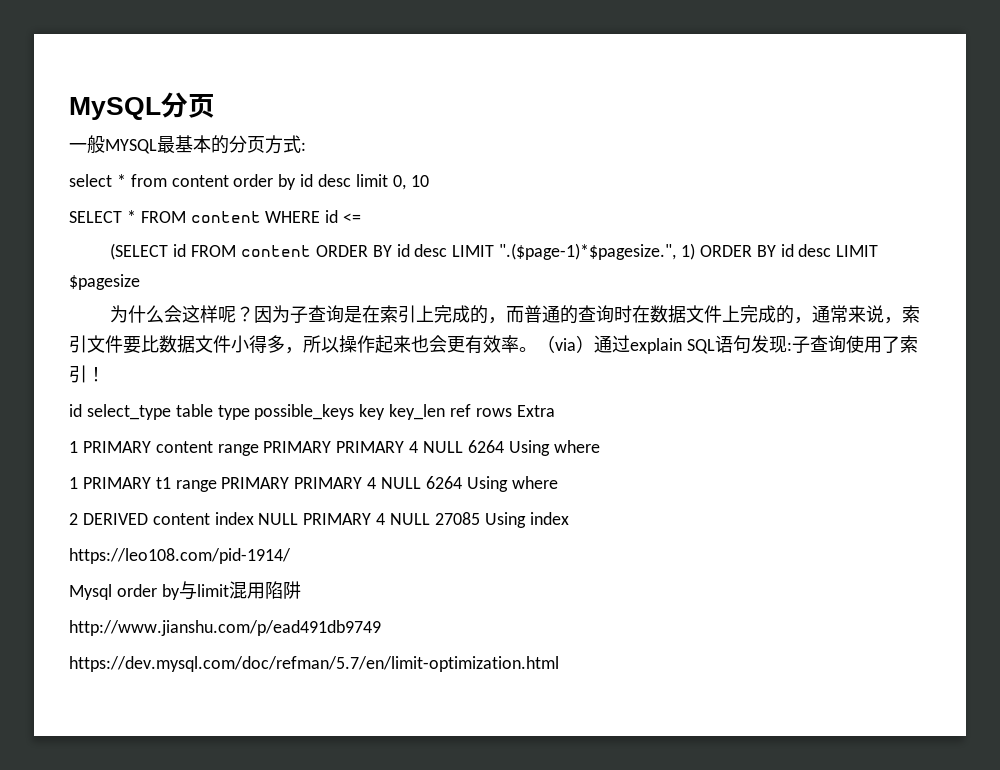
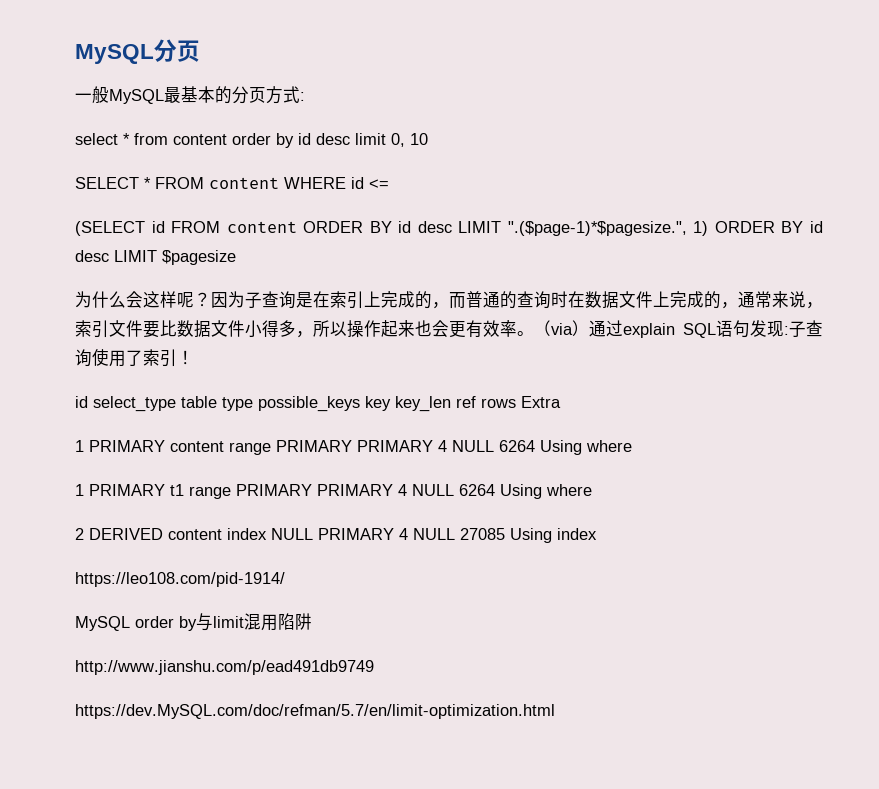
- 一般MYSQL最基本的分页方式:
+ 一般MySQL最基本的分页方式:
- Mysql order by与limit混用陷阱
+ MySQL order by与limit混用陷阱
- https://dev.mysql.com/doc/refman/5.7/en/limit-optimization.html
+ https://dev.MySQL.com/doc/refman/5.7/en/limit-optimization.html

